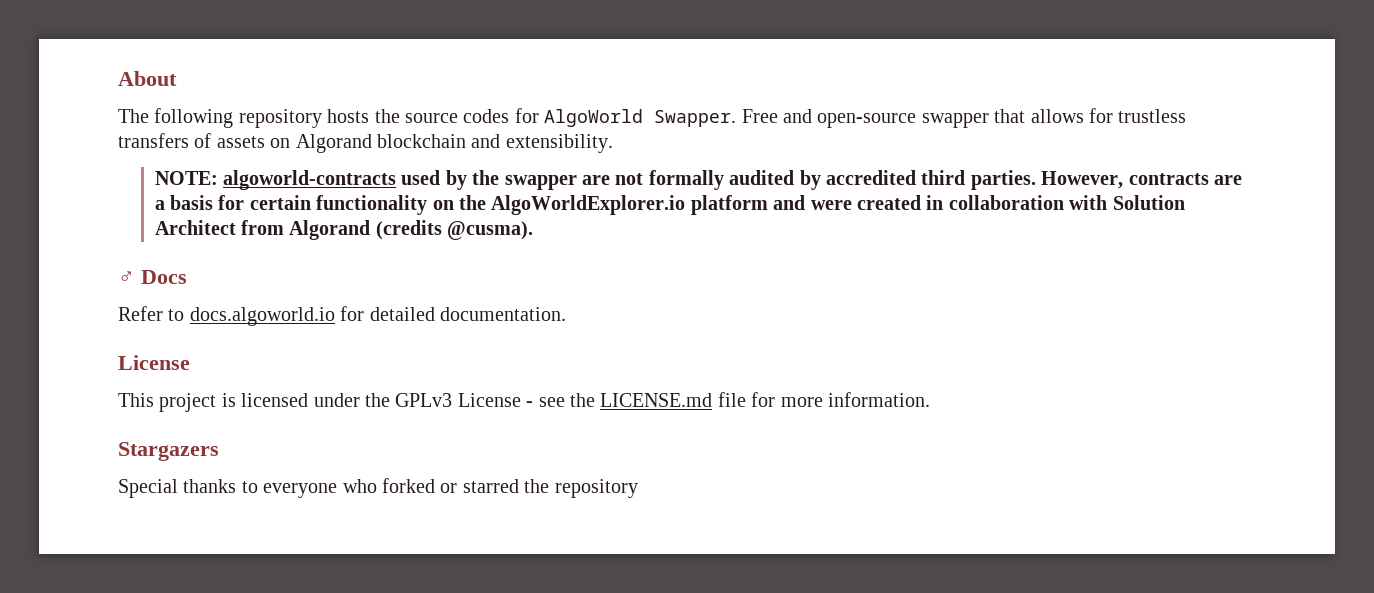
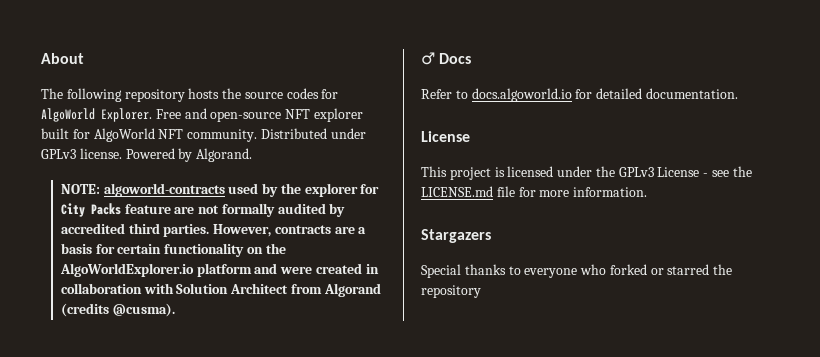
- The following repository hosts the source codes for AlgoWorld Swapper.
+ The following repository hosts the source codes for AlgoWorld Explorer.
- Free and open-source swapper that allows for trustless transfers of assets on Algorand blockchain and extensibility.
+ Free and open-source NFT explorer built for AlgoWorld NFT community. Distributed under GPLv3 license. Powered by Algorand.
- NOTE: algoworld-contracts used by the swapper are not formally audited by accredited third parties.
+ NOTE: algoworld-contracts used by the explorer for City Packs feature are not formally audited by accredited third parties.

